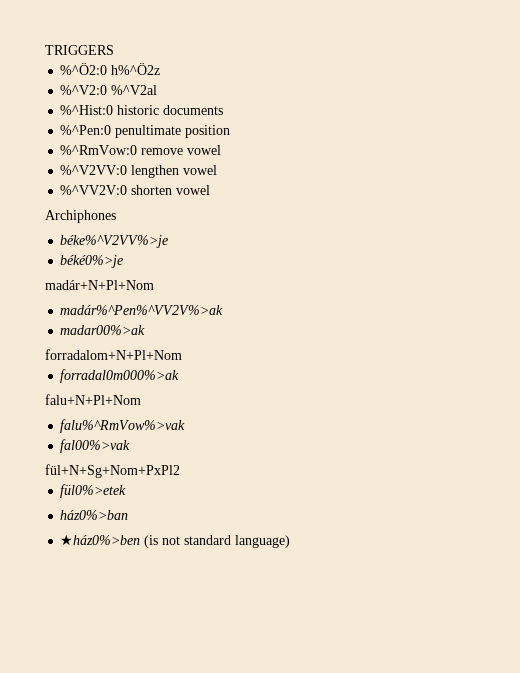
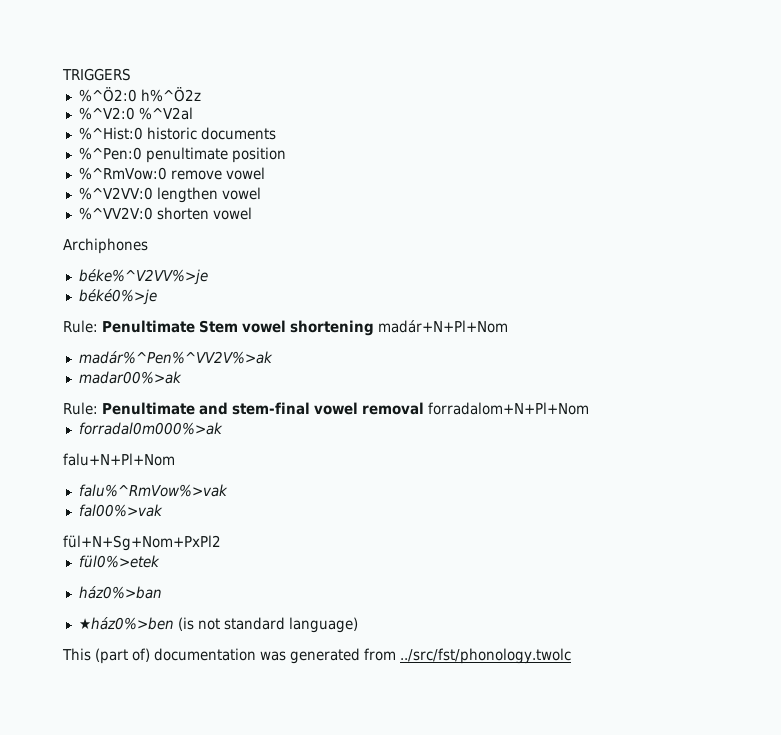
- madár+N+Pl+Nom
+ Rule: Penultimate Stem vowel shortening madár+N+Pl+Nom
  madár%^Pen%^VV2V%>ak
  madar00%>ak
- forradalom+N+Pl+Nom
+ Rule: Penultimate and stem-final vowel removal forradalom+N+Pl+Nom
+ This (part of) documentation was generated from ../src/fst/phonology.twolc

